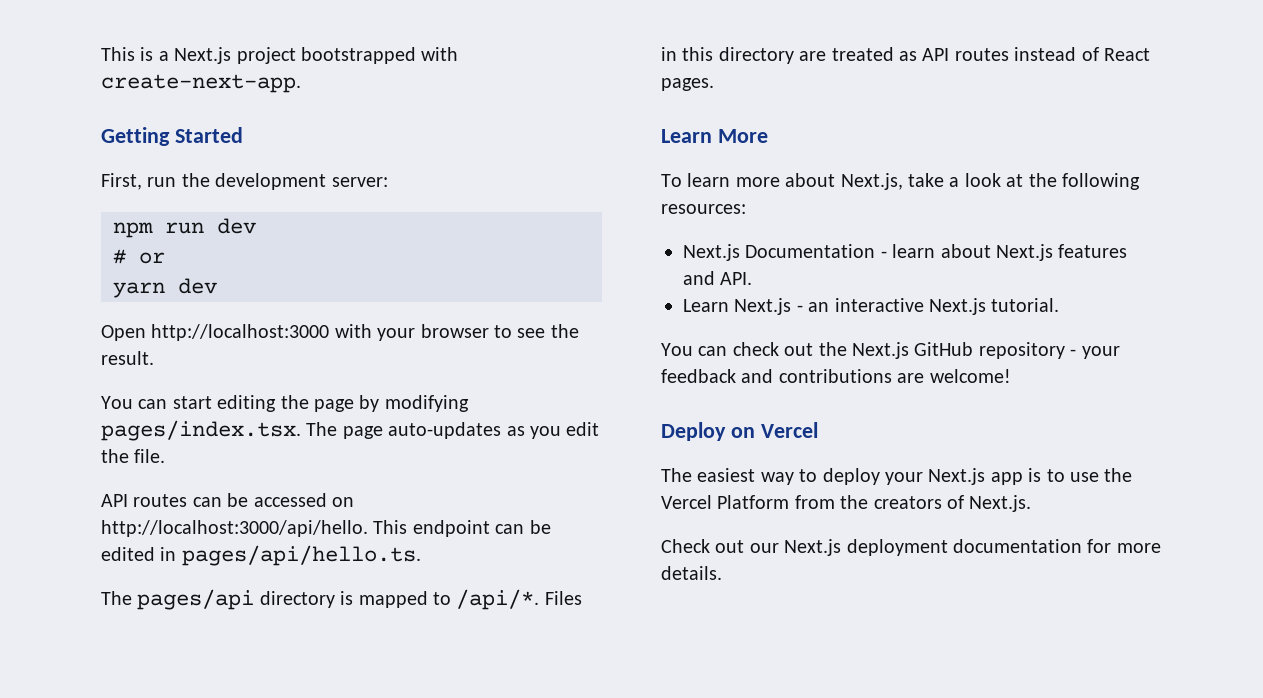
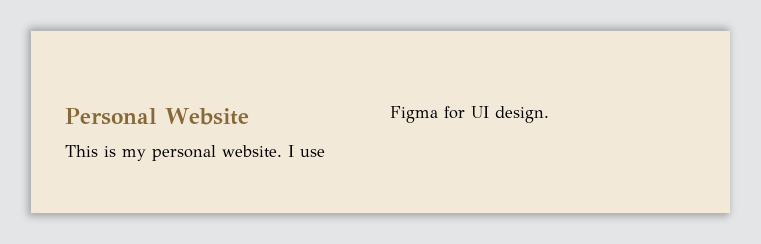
- This is a Next.js project bootstrapped with create-next-app.
- Getting Started
- First, run the development server:
- npm run dev
- # or
- yarn dev
- Open http://localhost:3000 with your browser to see the result.
- You can start editing the page by modifying pages/index.tsx. The page auto-updates as you edit the file.
- API routes can be accessed on http://localhost:3000/api/hello. This endpoint can be edited in pages/api/hello.ts.
- The pages/api directory is mapped to /api/*. Files in this directory are treated as API routes instead of React pages.
- Learn More
- To learn more about Next.js, take a look at the following resources:
- Next.js Documentation - learn about Next.js features and API.
- Learn Next.js - an interactive Next.js tutorial.
- You can check out the Next.js GitHub repository - your feedback and contributions are welcome!
- Deploy on Vercel
- The easiest way to deploy your Next.js app is to use the Vercel Platform from the creators of Next.js.
- Check out our Next.js deployment documentation for more details.
+ Personal Website
+ This is my personal website. I use Figma for UI design.

